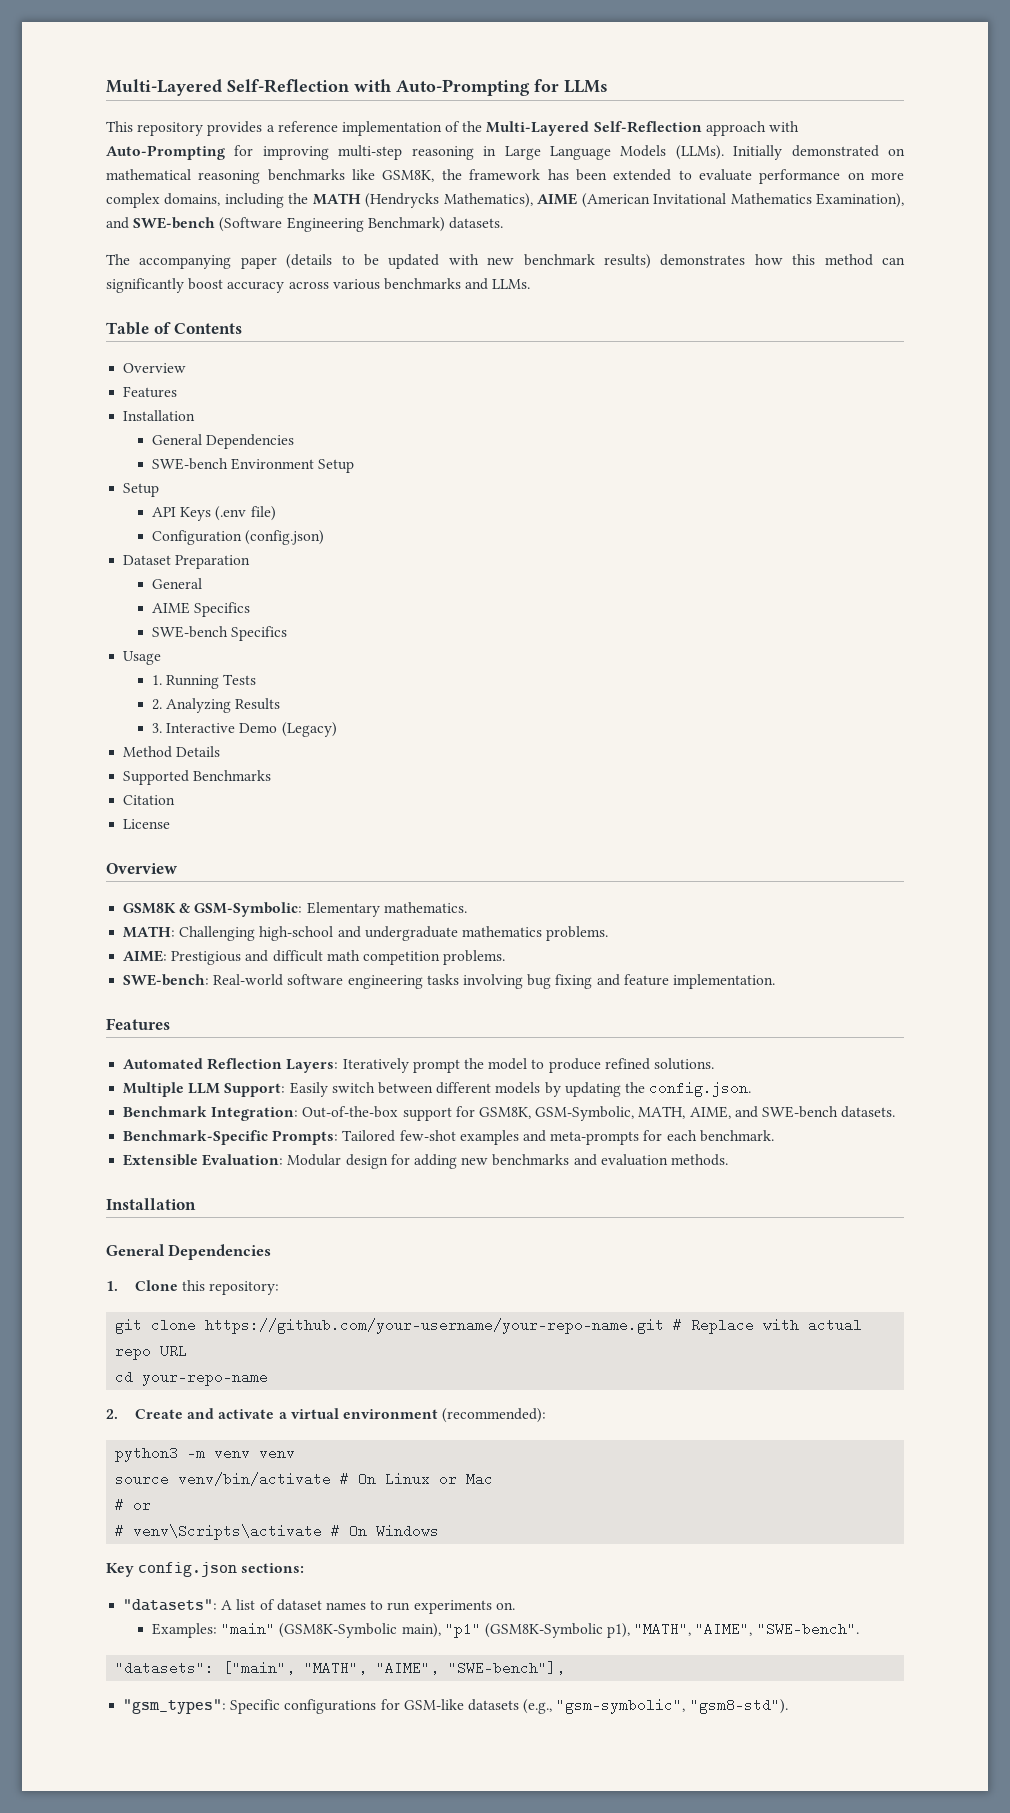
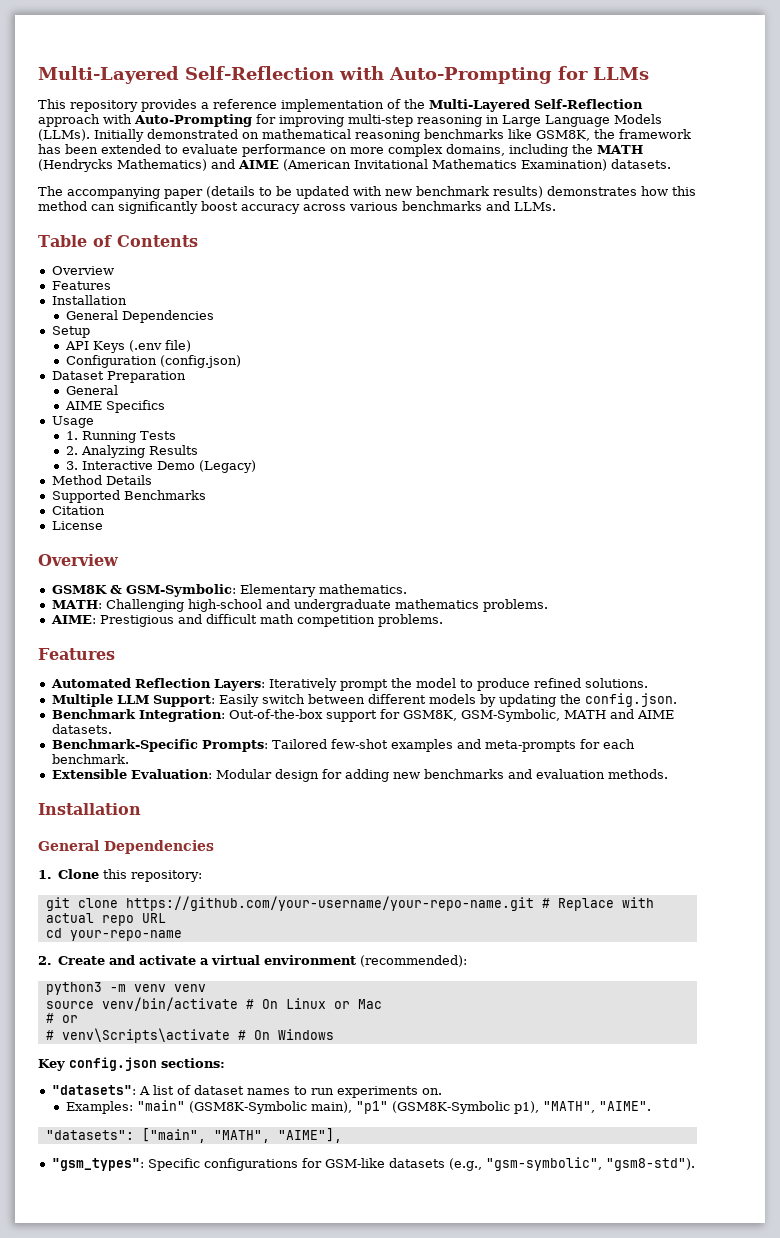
- Initially demonstrated on mathematical reasoning benchmarks like GSM8K, the framework has been extended to evaluate performance on more complex domains, including the MATH (Hendrycks Mathematics), AIME (American Invitational Mathematics Examination), and SWE-bench (Software Engineering Benchmark) datasets.
+ Initially demonstrated on mathematical reasoning benchmarks like GSM8K, the framework has been extended to evaluate performance on more complex domains, including the MATH (Hendrycks Mathematics) and AIME (American Invitational Mathematics Examination) datasets.
- SWE-bench Environment Setup
- SWE-bench Specifics
- SWE-bench: Real-world software engineering tasks involving bug fixing and feature implementation.
- Benchmark Integration: Out-of-the-box support for GSM8K, GSM-Symbolic, MATH, AIME, and SWE-bench datasets.
+ Benchmark Integration: Out-of-the-box support for GSM8K, GSM-Symbolic, MATH and AIME datasets.
- Examples: "main" (GSM8K-Symbolic main), "p1" (GSM8K-Symbolic p1), "MATH", "AIME", "SWE-bench".
+ Examples: "main" (GSM8K-Symbolic main), "p1" (GSM8K-Symbolic p1), "MATH", "AIME".
- "datasets": ["main", "MATH", "AIME", "SWE-bench"],
+ "datasets": ["main", "MATH", "AIME"],

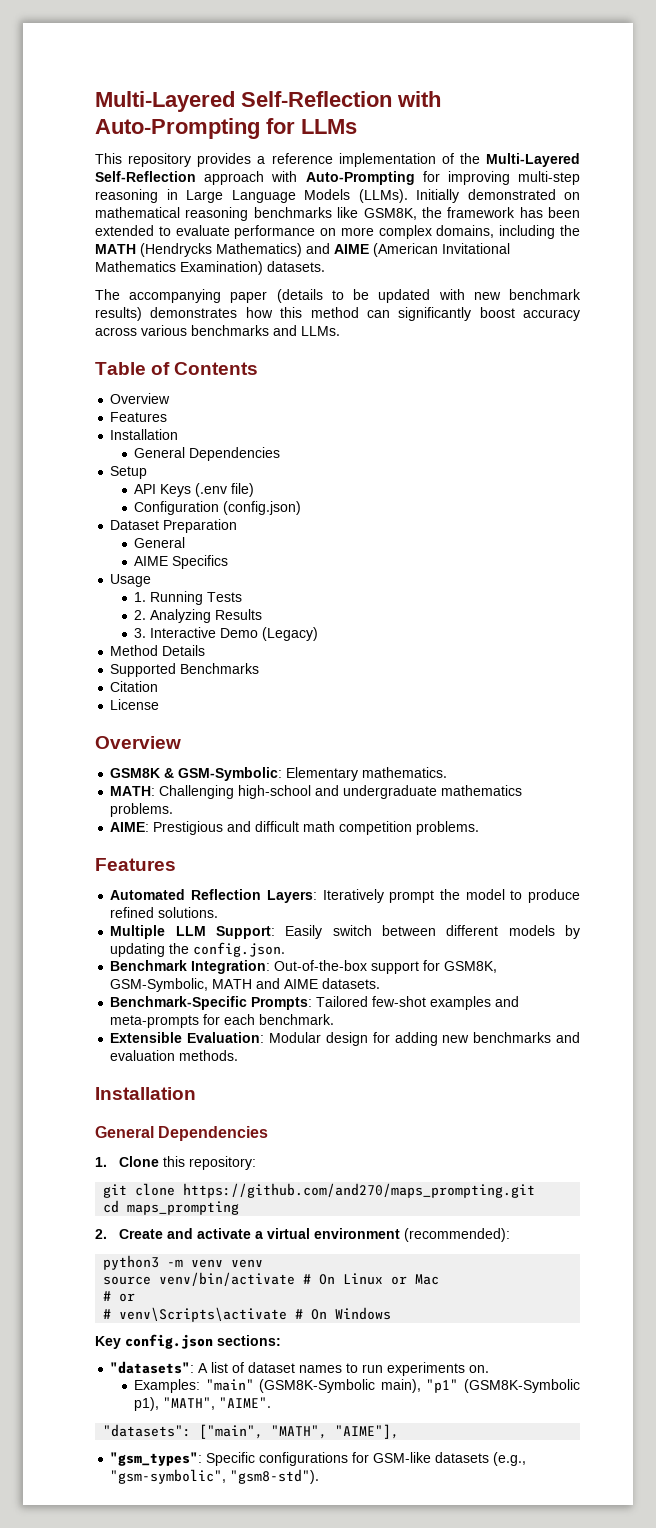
- git clone https://github.com/your-username/your-repo-name.git # Replace with actual repo URL
+ git clone https://github.com/and270/maps_prompting.git
- cd your-repo-name
+ cd maps_prompting

